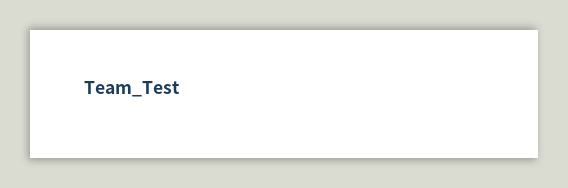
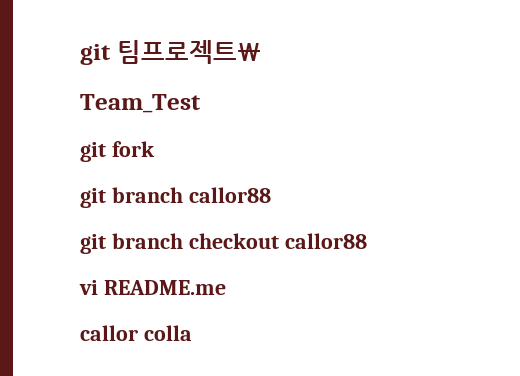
+ git 팀프로젝트₩
+ git fork
+ git branch callor88
+ git branch checkout callor88
+ vi README.me
+ callor colla

